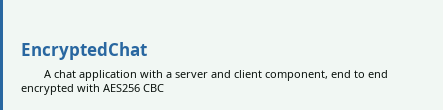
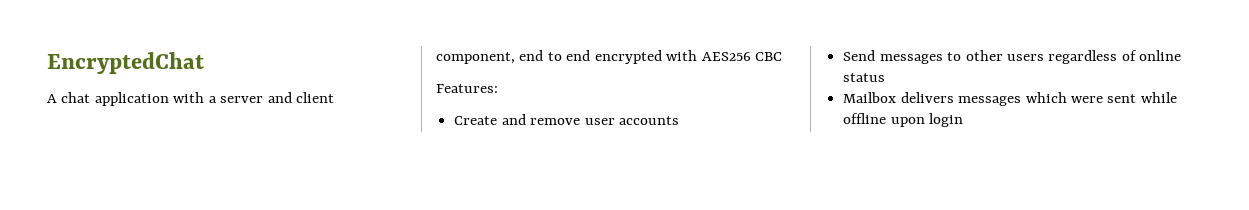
+ Features:
+ Create and remove user accounts
+ Send messages to other users regardless of online status
+ Mailbox delivers messages which were sent while offline upon login

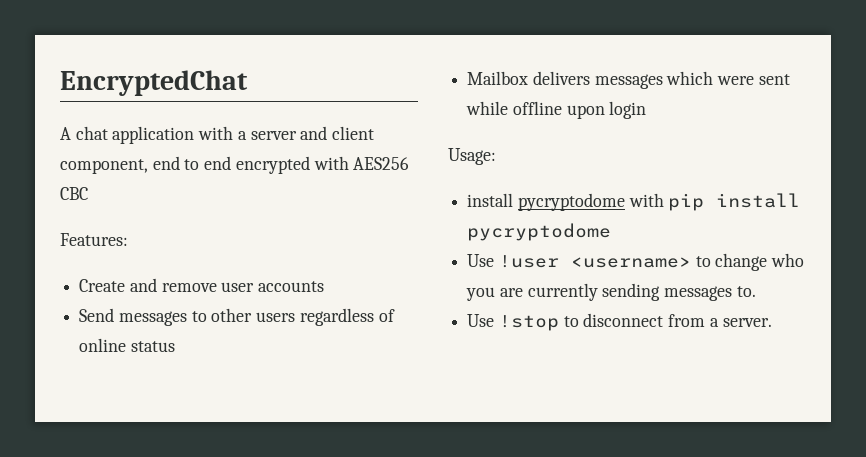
+ Usage:
+ install pycryptodome with pip install pycryptodome
+ Use !user <username> to change who you are currently sending messages to.
+ Use !stop to disconnect from a server.

